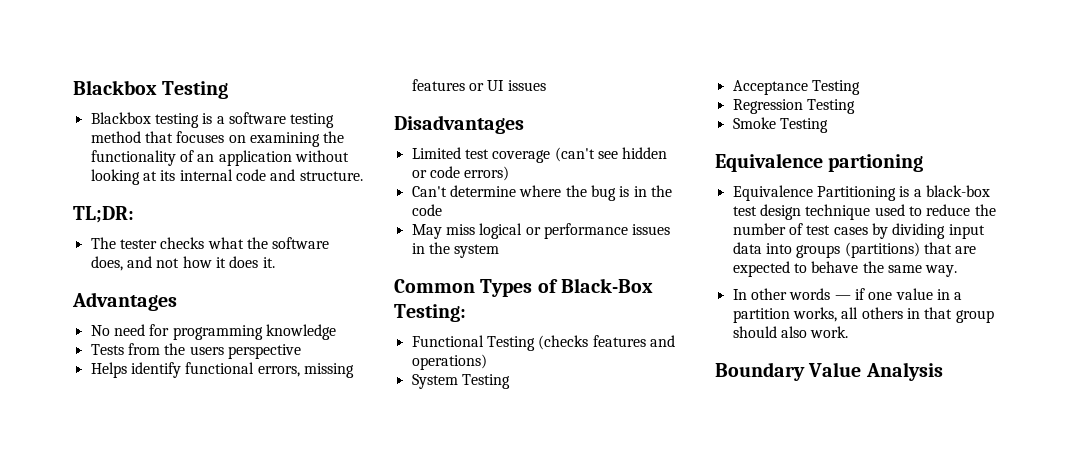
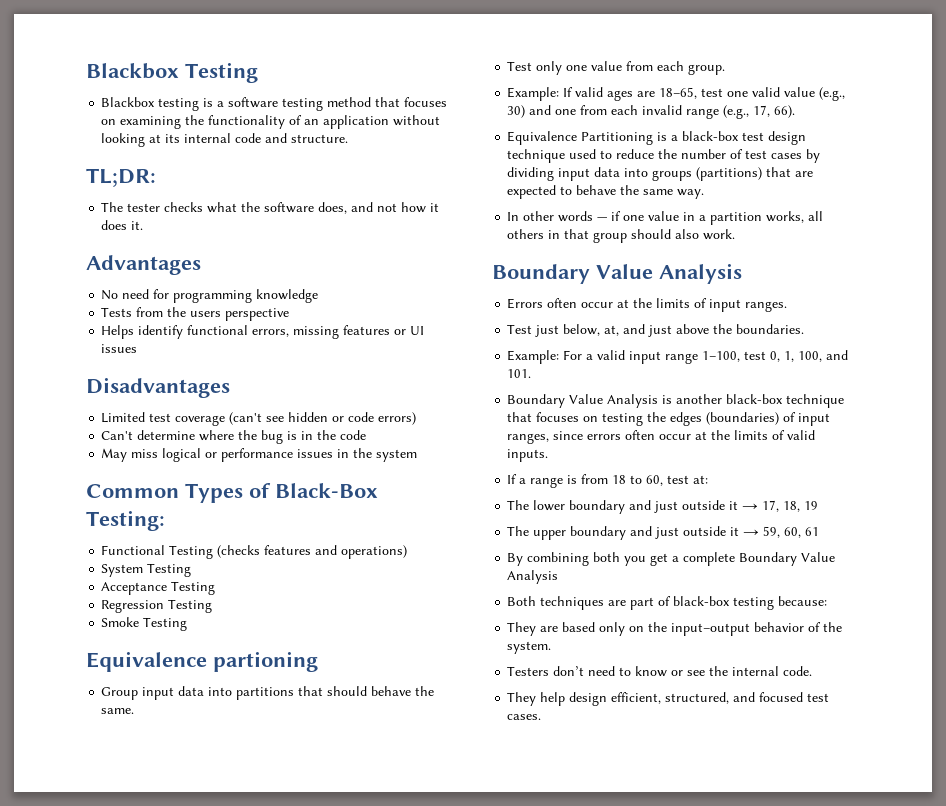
+ Group input data into partitions that should behave the same.
+ Test only one value from each group.
+ Example: If valid ages are 18–65, test one valid value (e.g., 30) and one from each invalid range (e.g., 17, 66).
+ Errors often occur at the limits of input ranges.
+ Test just below, at, and just above the boundaries.
+ Example: For a valid input range 1–100, test 0, 1, 100, and 101.
+ Boundary Value Analysis is another black-box technique that focuses on testing the edges (boundaries) of input ranges, since errors often occur at the limits of valid inputs.
+ If a range is from 18 to 60, test at:
+ The lower boundary and just outside it → 17, 18, 19
+ The upper boundary and just outside it → 59, 60, 61
+ By combining both you get a complete Boundary Value Analysis
+ Both techniques are part of black-box testing because:
+ They are based only on the input–output behavior of the system.
+ Testers don’t need to know or see the internal code.
+ They help design efficient, structured, and focused test cases.

